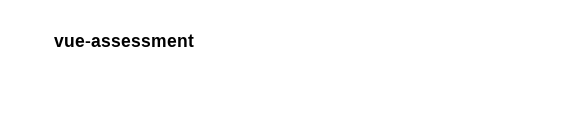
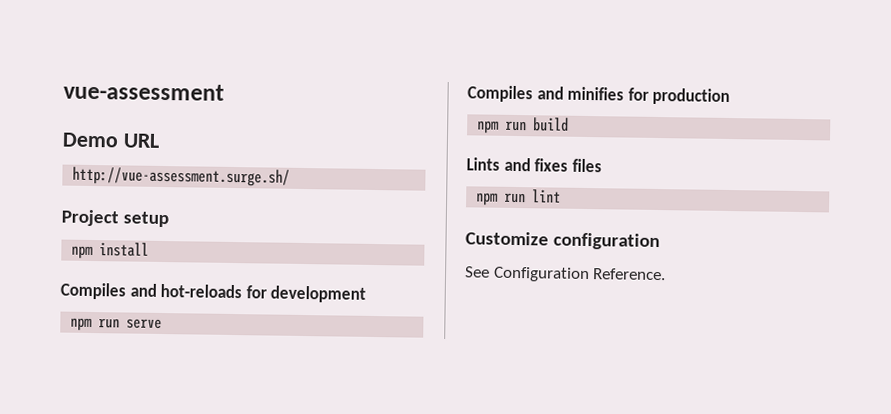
+ Demo URL
+ http://vue-assessment.surge.sh/
+ Project setup
+ npm install
+ Compiles and hot-reloads for development
+ npm run serve
+ Compiles and minifies for production
+ npm run build
+ Lints and fixes files
+ npm run lint
+ Customize configuration
+ See Configuration Reference.

